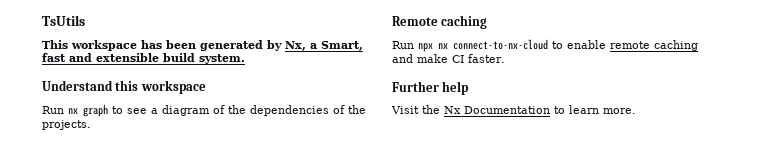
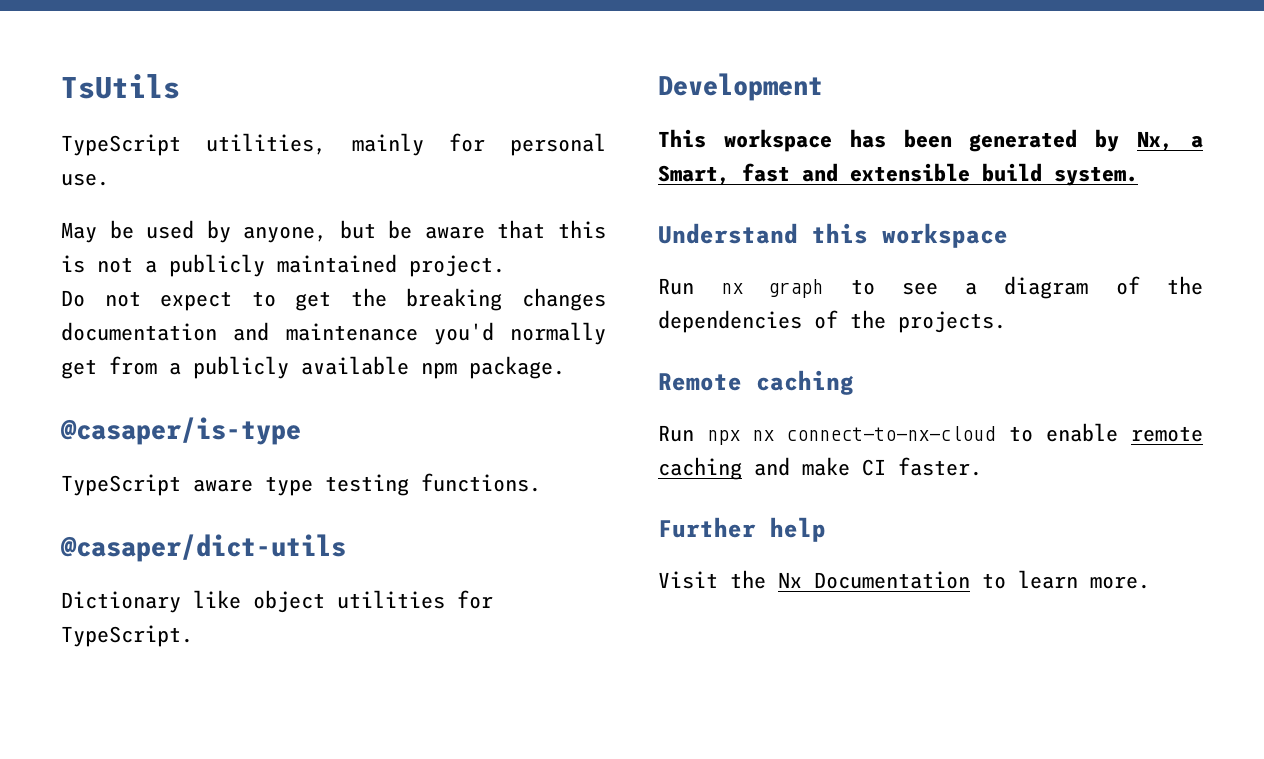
+ TypeScript utilities, mainly for personal use.
+ May be used by anyone, but be aware that this is not a publicly maintained project.
+ Do not expect to get the breaking changes documentation and maintenance you'd normally get from a publicly available npm package.
+ @casaper/is-type
+ TypeScript aware type testing functions.
+ @casaper/dict-utils
+ Dictionary like object utilities for TypeScript.
+ Development

